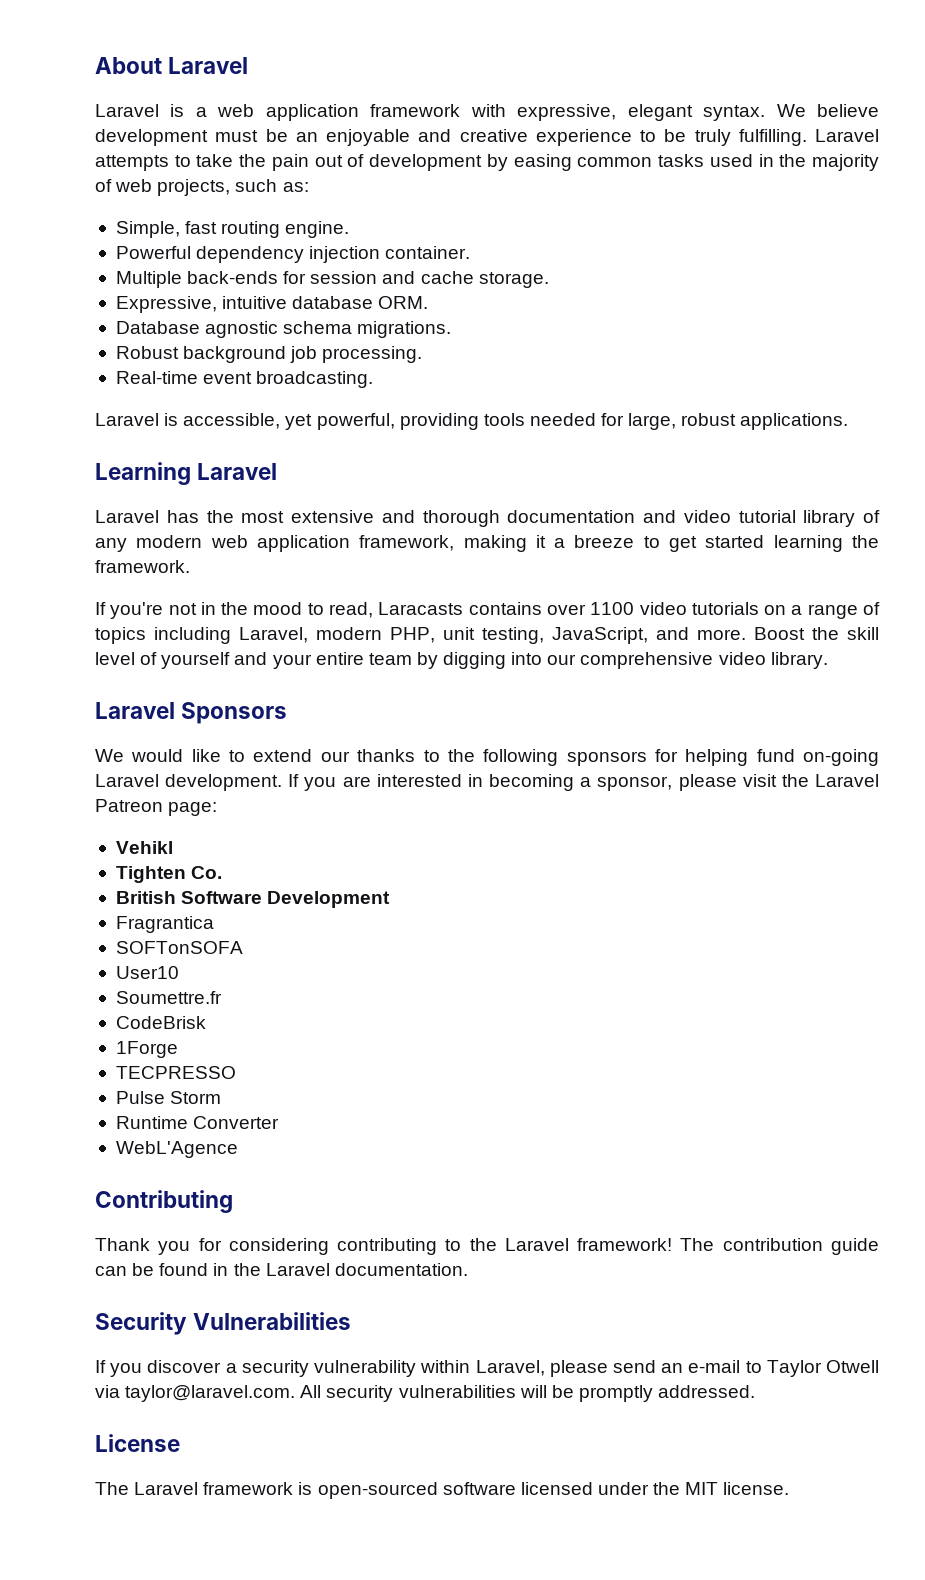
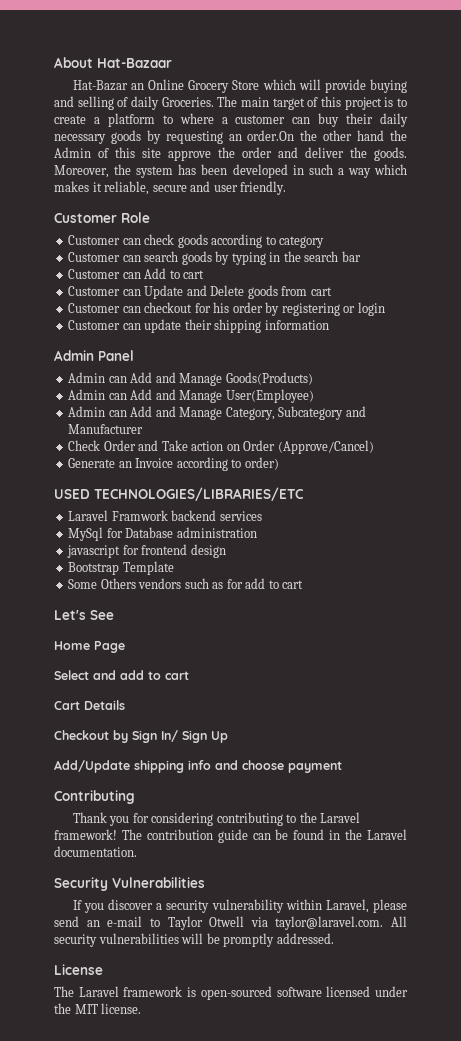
- About Laravel
- Laravel is a web application framework with expressive, elegant syntax. We believe development must be an enjoyable and creative experience to be truly fulfilling. Laravel attempts to take the pain out of development by easing common tasks used in the majority of web projects, such as:
- Simple, fast routing engine.
- Powerful dependency injection container.
- Multiple back-ends for session and cache storage.
- Expressive, intuitive database ORM.
- Database agnostic schema migrations.
- Robust background job processing.
- Real-time event broadcasting.
- Laravel is accessible, yet powerful, providing tools needed for large, robust applications.
- Learning Laravel
- Laravel has the most extensive and thorough documentation and video tutorial library of any modern web application framework, making it a breeze to get started learning the framework.
- If you're not in the mood to read, Laracasts contains over 1100 video tutorials on a range of topics including Laravel, modern PHP, unit testing, JavaScript, and more. Boost the skill level of yourself and your entire team by digging into our comprehensive video library.
- Laravel Sponsors
- We would like to extend our thanks to the following sponsors for helping fund on-going Laravel development. If you are interested in becoming a sponsor, please visit the Laravel Patreon page:
- Vehikl
- Tighten Co.
- British Software Development
- Fragrantica
- SOFTonSOFA
- User10
- Soumettre.fr
- CodeBrisk
- 1Forge
- TECPRESSO
- Pulse Storm
- Runtime Converter
- WebL'Agence
+ About Hat-Bazaar
+ Hat-Bazar an Online Grocery Store which will provide buying and selling of daily Groceries. The main target of this project is to create a platform to where a customer can buy their daily necessary goods by requesting an order.On the other hand the Admin of this site approve the order and deliver the goods. Moreover, the system has been developed in such a way which makes it reliable, secure and user friendly.
+ Customer Role
+ Customer can check goods according to category
+ Customer can search goods by typing in the search bar
+ Customer can Add to cart
+ Customer can Update and Delete goods from cart
+ Customer can checkout for his order by registering or login
+ Customer can update their shipping information
+ Admin Panel
+ Admin can Add and Manage Goods(Products)
+ Admin can Add and Manage User(Employee)
+ Admin can Add and Manage Category, Subcategory and Manufacturer
+ Check Order and Take action on Order (Approve/Cancel)
+ Generate an Invoice according to order)
+ USED TECHNOLOGIES/LIBRARIES/ETC
+ Laravel Framwork backend services
+ MySql for Database administration
+ javascript for frontend design
+ Bootstrap Template
+ Some Others vendors such as for add to cart
+ Let's See
+ Home Page
+ Select and add to cart
+ Cart Details
+ Checkout by Sign In/ Sign Up
+ Add/Update shipping info and choose payment

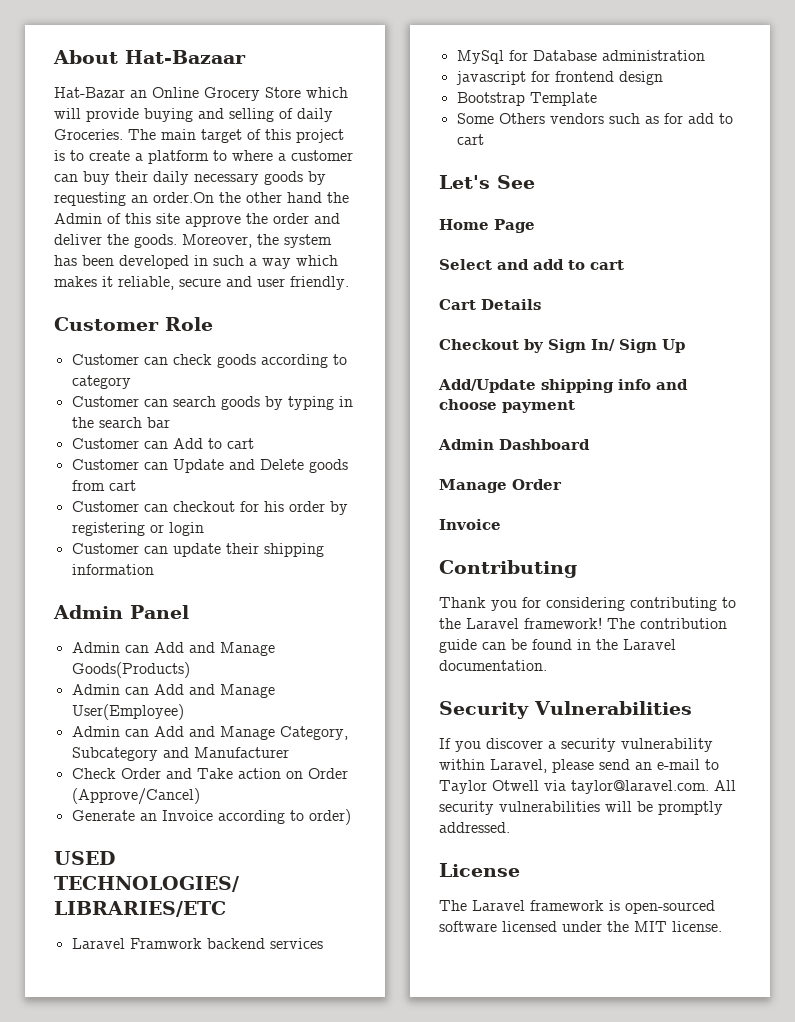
+ Admin Dashboard
+ Manage Order
+ Invoice

